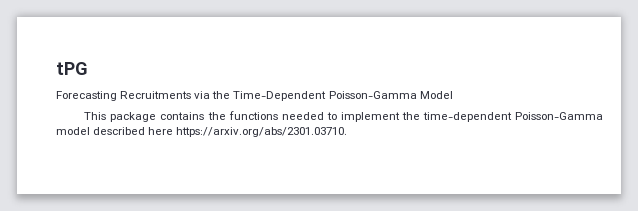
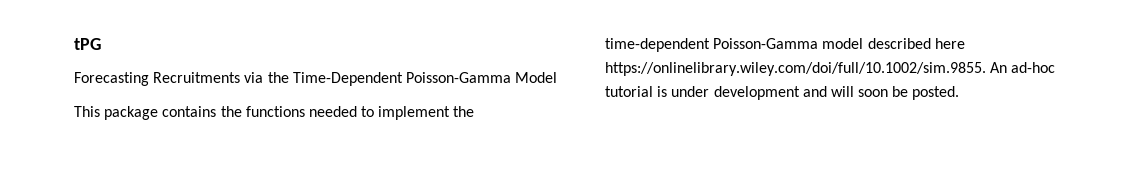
- This package contains the functions needed to implement the time-dependent Poisson-Gamma model described here https://arxiv.org/abs/2301.03710.
+ This package contains the functions needed to implement the time-dependent Poisson-Gamma model described here https://onlinelibrary.wiley.com/doi/full/10.1002/sim.9855. An ad-hoc tutorial is under development and will soon be posted.

